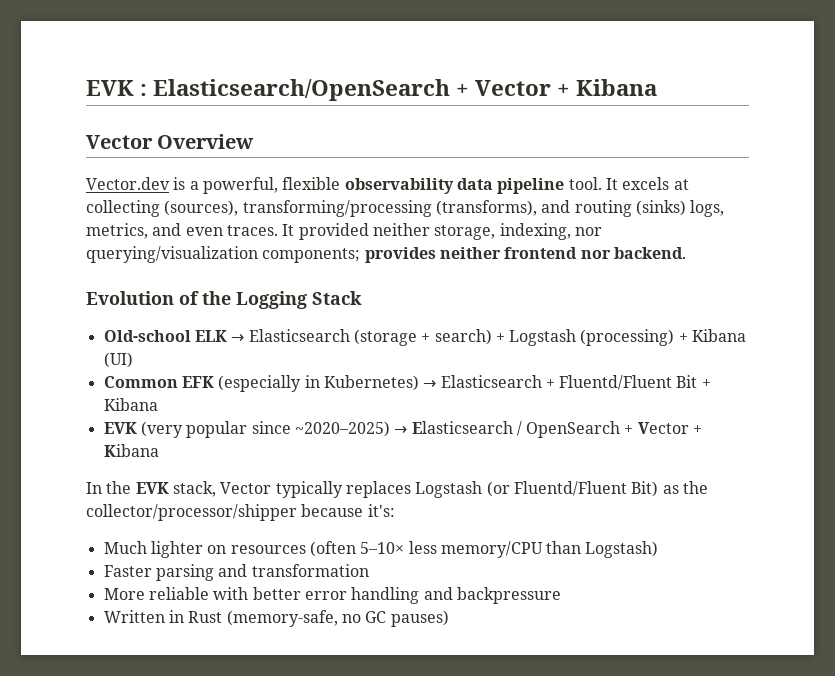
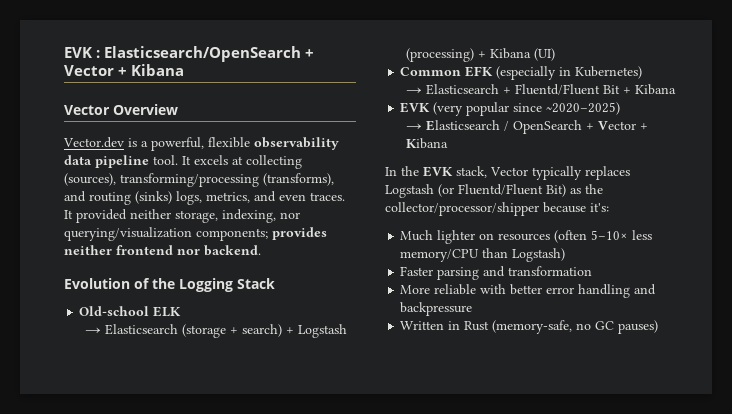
- Old-school ELK → Elasticsearch (storage + search) + Logstash (processing) + Kibana (UI)
+ Old-school ELK
+ → Elasticsearch (storage + search) + Logstash (processing) + Kibana (UI)
- Common EFK (especially in Kubernetes) → Elasticsearch + Fluentd/Fluent Bit + Kibana
+ Common EFK (especially in Kubernetes)
+ → Elasticsearch + Fluentd/Fluent Bit + Kibana
- EVK (very popular since ~2020–2025) → Elasticsearch / OpenSearch + Vector + Kibana
+ EVK (very popular since ~2020–2025)
+ → Elasticsearch / OpenSearch + Vector + Kibana

